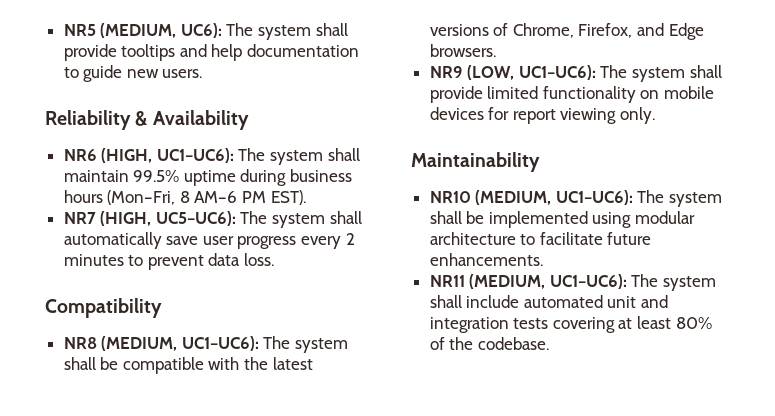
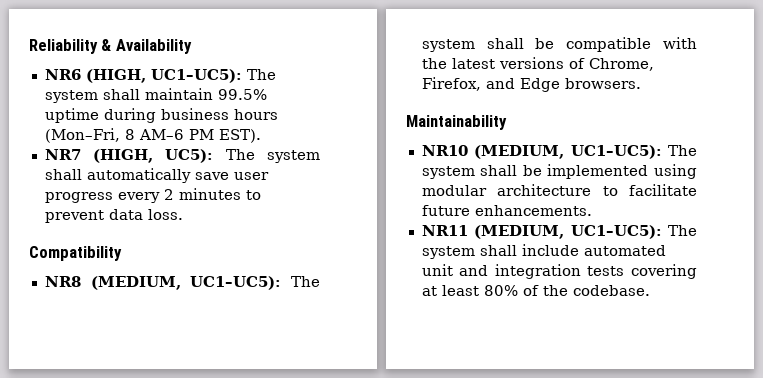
- NR5 (MEDIUM, UC6): The system shall provide tooltips and help documentation to guide new users.
- NR6 (HIGH, UC1–UC6): The system shall maintain 99.5% uptime during business hours (Mon–Fri, 8 AM–6 PM EST).
+ NR6 (HIGH, UC1–UC5): The system shall maintain 99.5% uptime during business hours (Mon–Fri, 8 AM–6 PM EST).
- NR7 (HIGH, UC5–UC6): The system shall automatically save user progress every 2 minutes to prevent data loss.
+ NR7 (HIGH, UC5): The system shall automatically save user progress every 2 minutes to prevent data loss.
- NR8 (MEDIUM, UC1–UC6): The system shall be compatible with the latest versions of Chrome, Firefox, and Edge browsers.
+ NR8 (MEDIUM, UC1–UC5): The system shall be compatible with the latest versions of Chrome, Firefox, and Edge browsers.
- NR9 (LOW, UC1–UC6): The system shall provide limited functionality on mobile devices for report viewing only.
- NR10 (MEDIUM, UC1–UC6): The system shall be implemented using modular architecture to facilitate future enhancements.
+ NR10 (MEDIUM, UC1–UC5): The system shall be implemented using modular architecture to facilitate future enhancements.
- NR11 (MEDIUM, UC1–UC6): The system shall include automated unit and integration tests covering at least 80% of the codebase.
+ NR11 (MEDIUM, UC1–UC5): The system shall include automated unit and integration tests covering at least 80% of the codebase.

